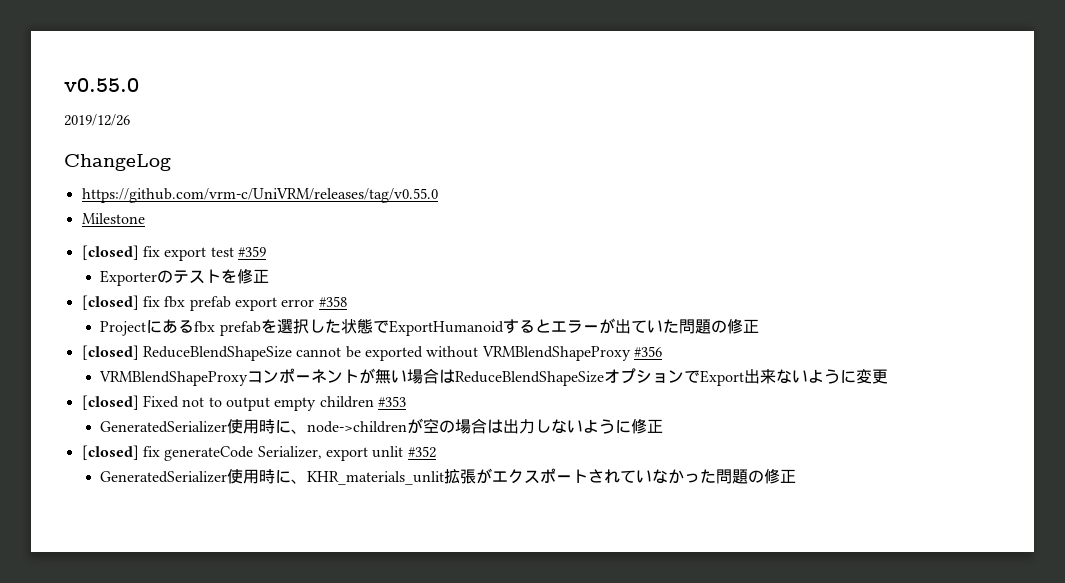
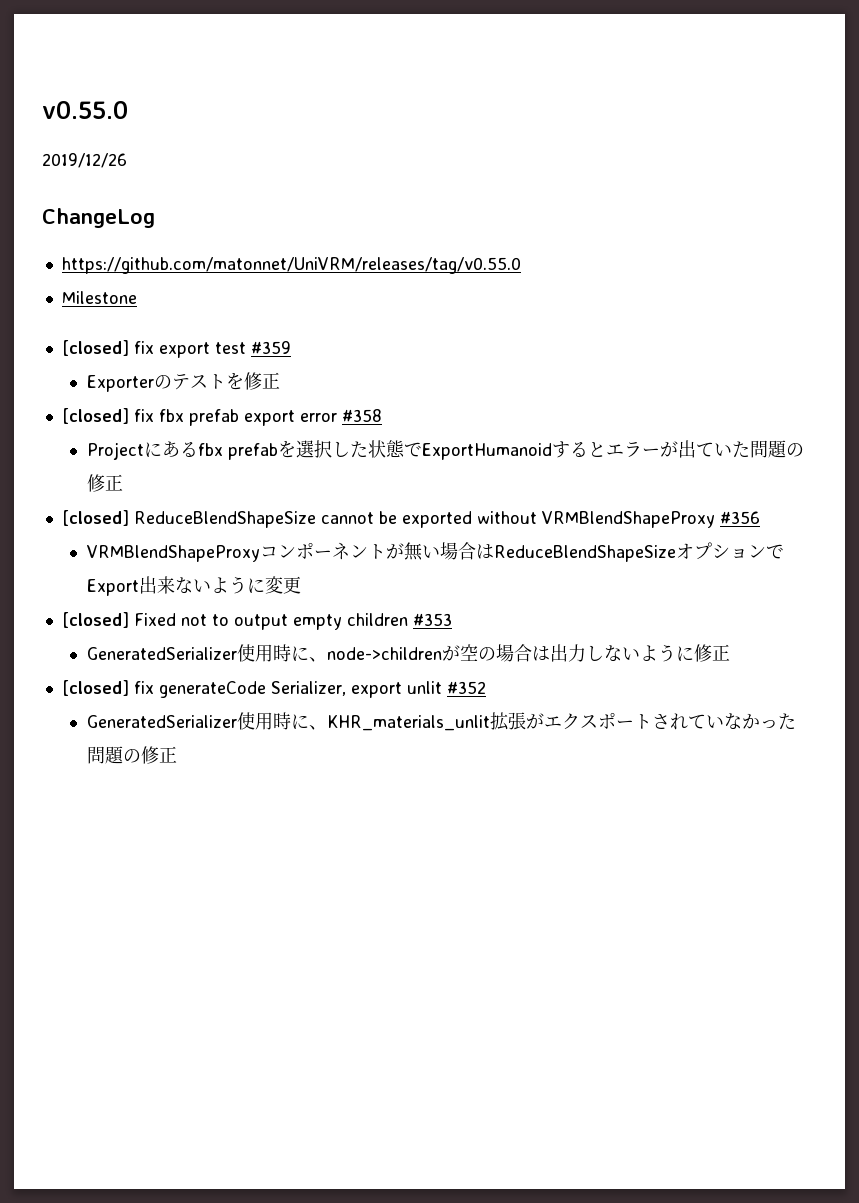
- https://github.com/vrm-c/UniVRM/releases/tag/v0.55.0
+ https://github.com/matonnet/UniVRM/releases/tag/v0.55.0

